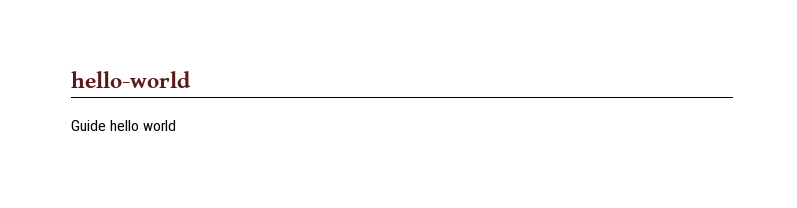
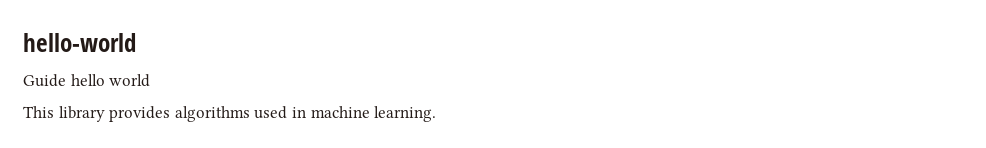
+ This library provides algorithms used in machine learning.

